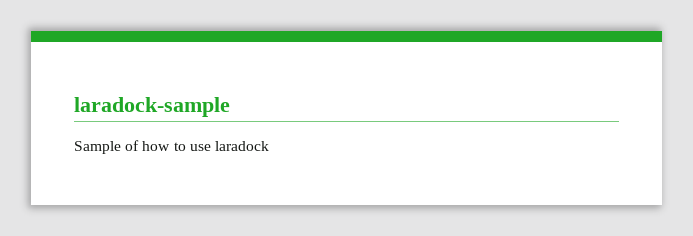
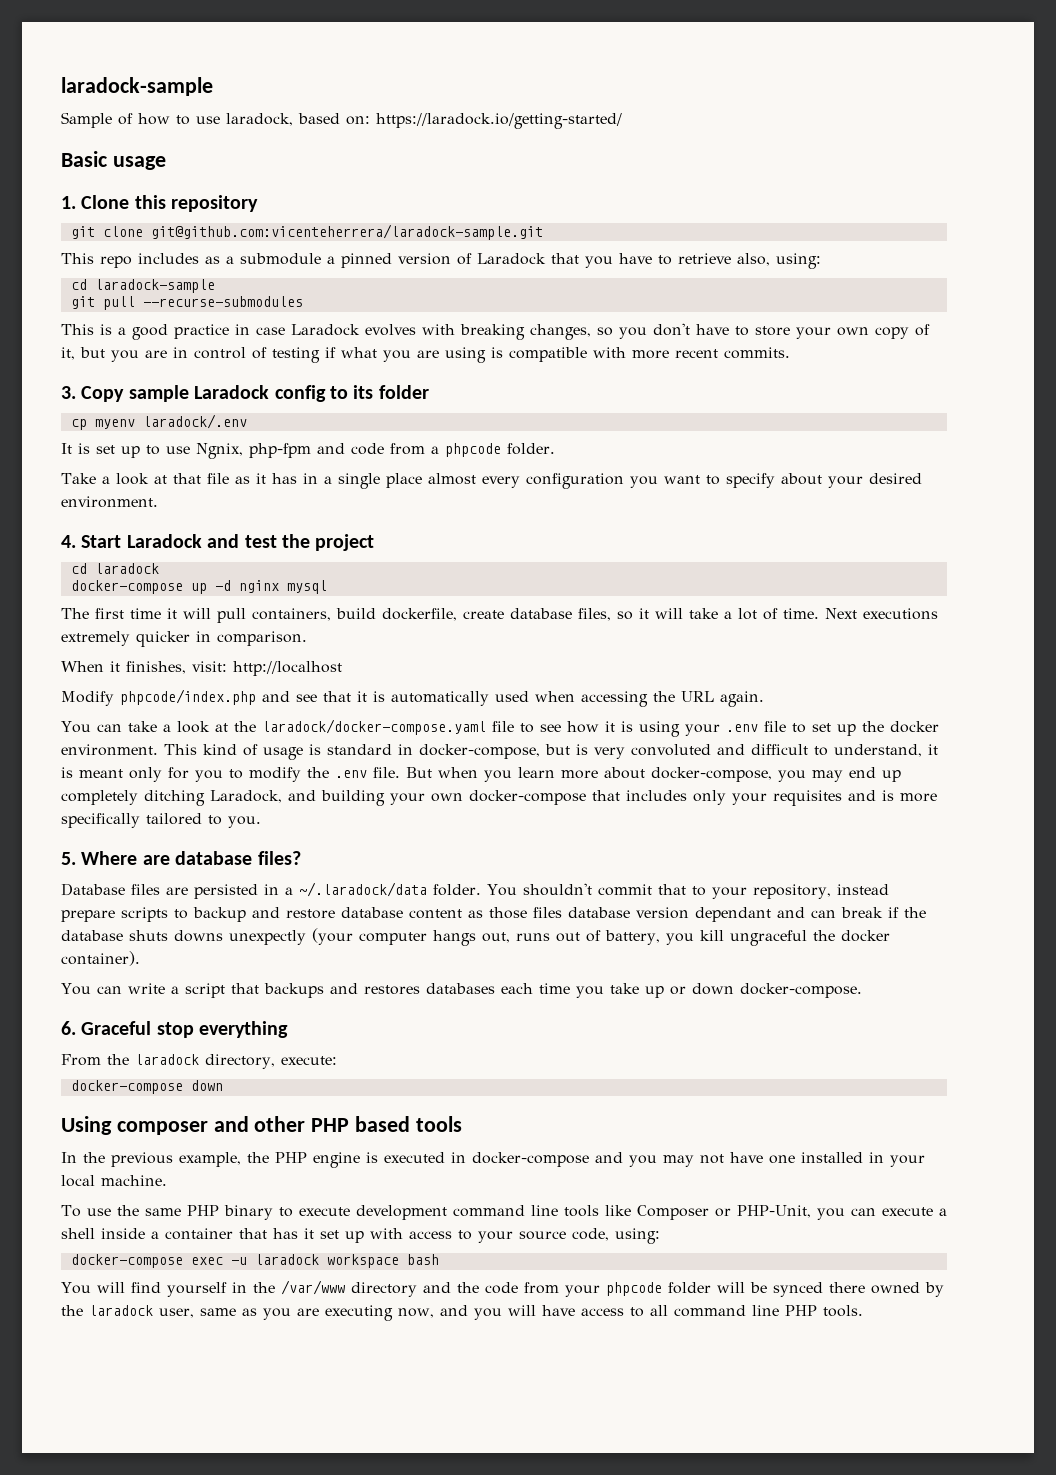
- Sample of how to use laradock
+ Sample of how to use laradock, based on: https://laradock.io/getting-started/
+ Basic usage
+ 1. Clone this repository
+ git clone git@github.com:vicenteherrera/laradock-sample.git
+ This repo includes as a submodule a pinned version of Laradock that you have to retrieve also, using:
+ cd laradock-sample
+ git pull --recurse-submodules
+ This is a good practice in case Laradock evolves with breaking changes, so you don't have to store your own copy of it, but you are in control of testing if what you are using is compatible with more recent commits.
+ 3. Copy sample Laradock config to its folder
+ cp myenv laradock/.env
+ It is set up to use Ngnix, php-fpm and code from a phpcode folder.
+ Take a look at that file as it has in a single place almost every configuration you want to specify about your desired environment.
+ 4. Start Laradock and test the project
+ cd laradock
+ docker-compose up -d nginx mysql
+ The first time it will pull containers, build dockerfile, create database files, so it will take a lot of time. Next executions extremely quicker in comparison.
+ When it finishes, visit: http://localhost
+ Modify phpcode/index.php and see that it is automatically used when accessing the URL again.
+ You can take a look at the laradock/docker-compose.yaml file to see how it is using your .env file to set up the docker environment. This kind of usage is standard in docker-compose, but is very convoluted and difficult to understand, it is meant only for you to modify the .env file. But when you learn more about docker-compose, you may end up completely ditching Laradock, and building your own docker-compose that includes only your requisites and is more specifically tailored to you.
+ 5. Where are database files?
+ Database files are persisted in a ~/.laradock/data folder. You shouldn't commit that to your repository, instead prepare scripts to backup and restore database content as those files database version dependant and can break if the database shuts downs unexpectly (your computer hangs out, runs out of battery, you kill ungraceful the docker container).
+ You can write a script that backups and restores databases each time you take up or down docker-compose.
+ 6. Graceful stop everything
+ From the laradock directory, execute:
+ docker-compose down
+ Using composer and other PHP based tools
+ In the previous example, the PHP engine is executed in docker-compose and you may not have one installed in your local machine.
+ To use the same PHP binary to execute development command line tools like Composer or PHP-Unit, you can execute a shell inside a container that has it set up with access to your source code, using:
+ docker-compose exec -u laradock workspace bash
+ You will find yourself in the /var/www directory and the code from your phpcode folder will be synced there owned by the laradock user, same as you are executing now, and you will have access to all command line PHP tools.

